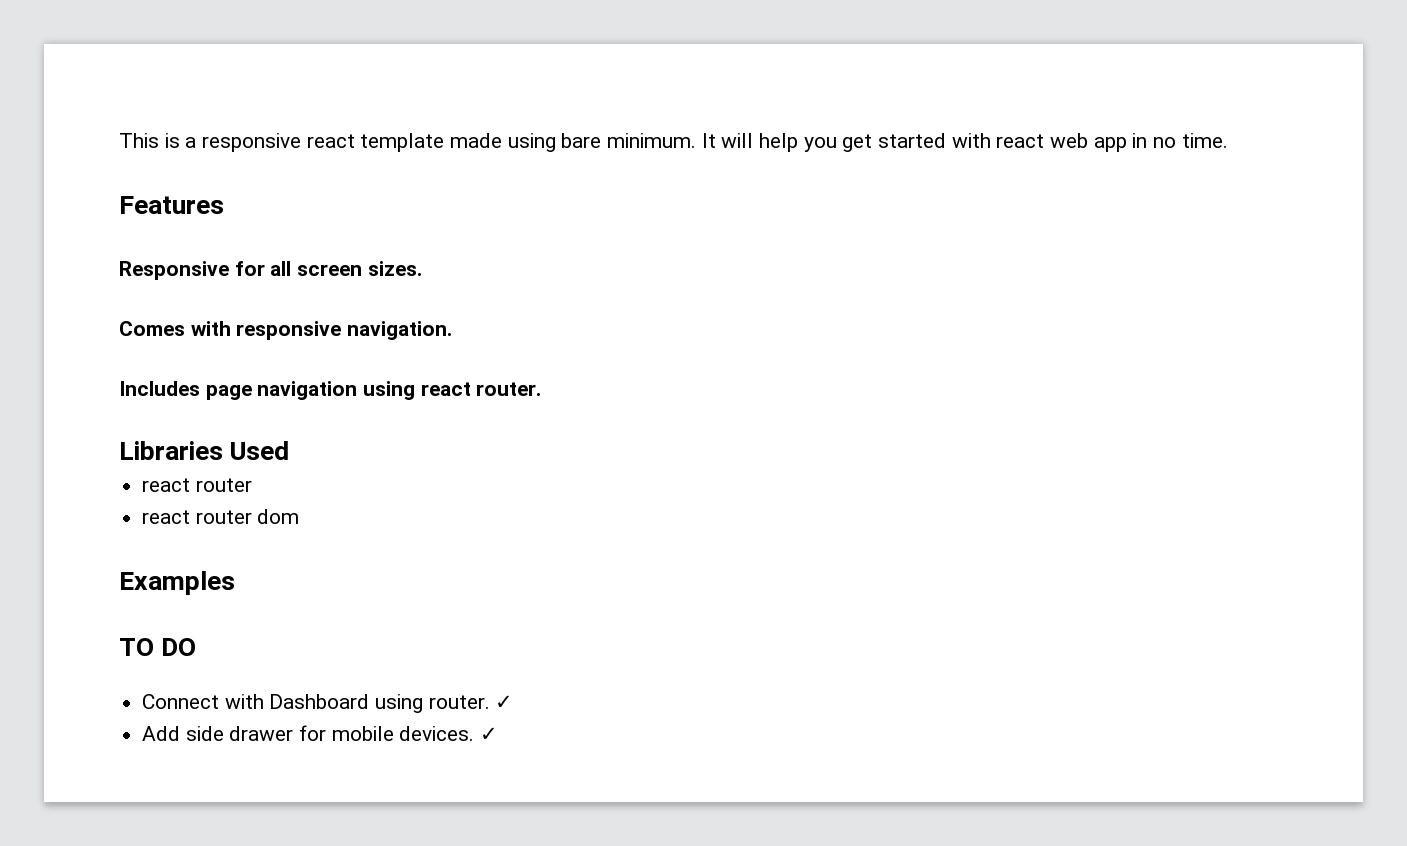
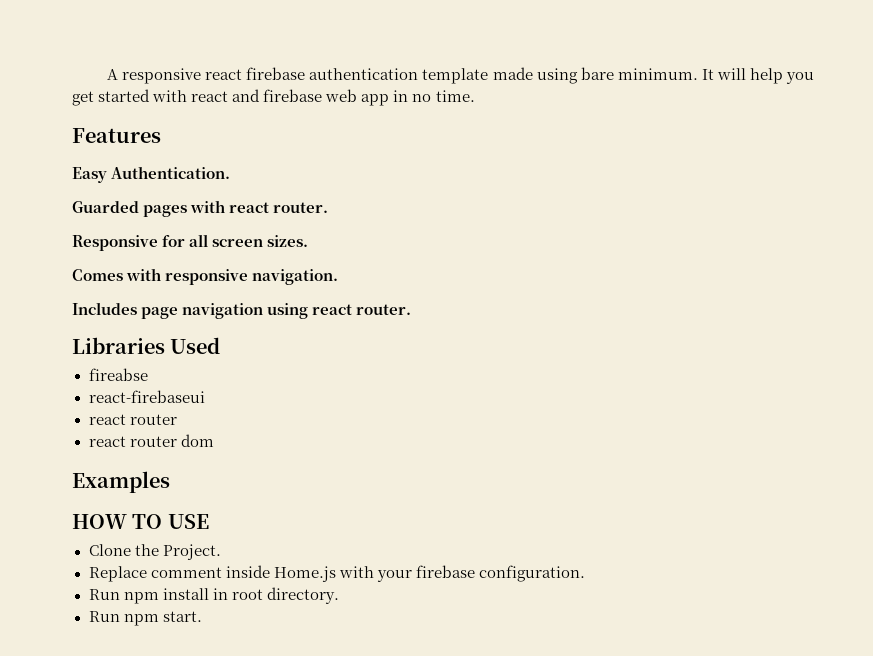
- This is a responsive react template made using bare minimum.
+ A responsive react firebase authentication template made using bare minimum.
- It will help you get started with react web app in no time.
+ It will help you get started with react and firebase web app in no time.
+ Easy Authentication.
+ Guarded pages with react router.
+ fireabse
+ react-firebaseui
- TO DO
- Connect with Dashboard using router. ✓
- Add side drawer for mobile devices. ✓
+ HOW TO USE
+ Clone the Project.
+ Replace comment inside Home.js with your firebase configuration.
+ Run npm install in root directory.
+ Run npm start.

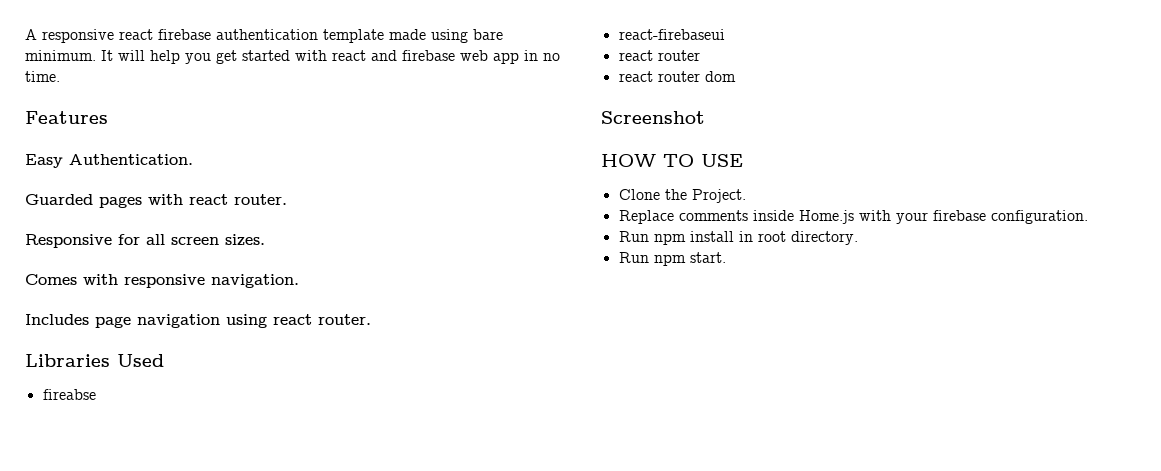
- Examples
+ Screenshot
- Replace comment inside Home.js with your firebase configuration.
+ Replace comments inside Home.js with your firebase configuration.

